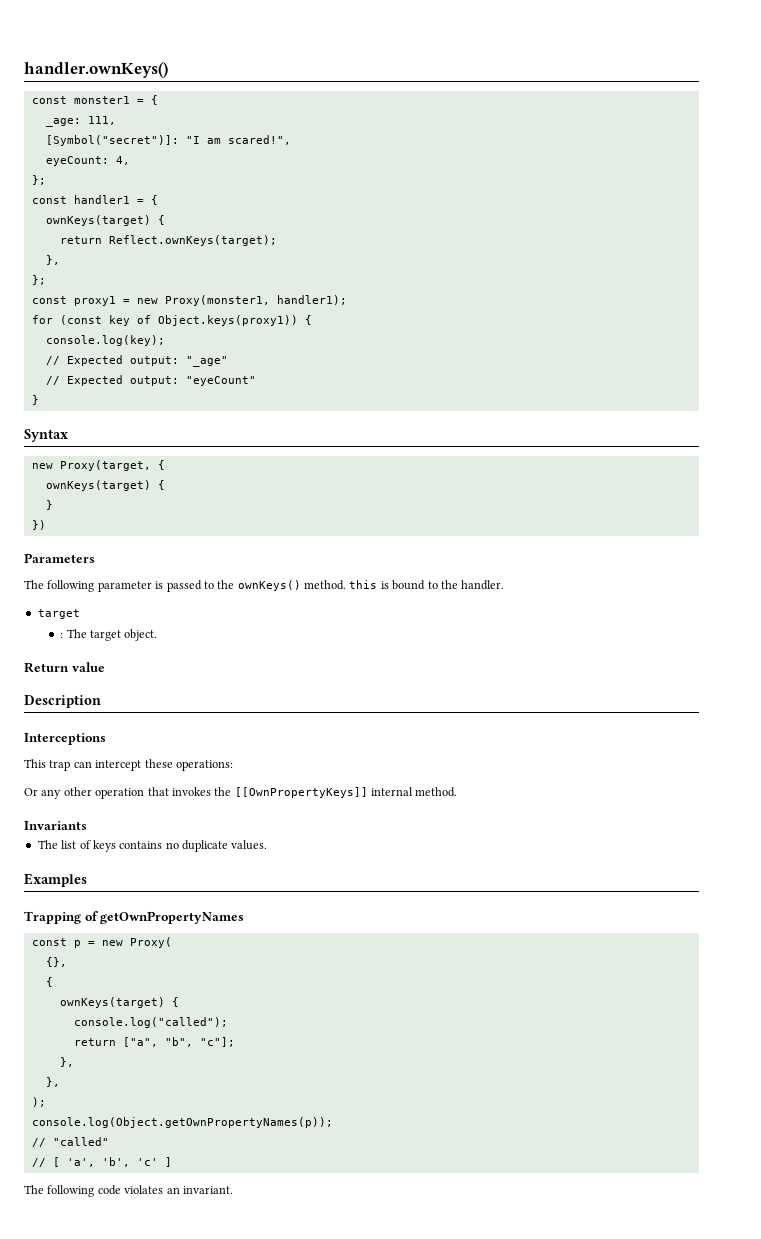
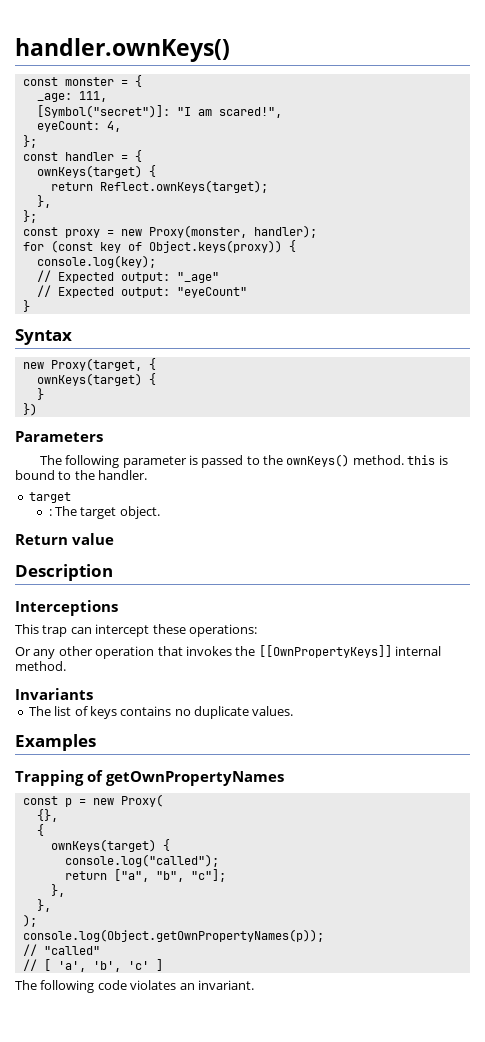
- const monster1 = {
+ const monster = {
- const handler1 = {
+ const handler = {
- const proxy1 = new Proxy(monster1, handler1);
+ const proxy = new Proxy(monster, handler);
- for (const key of Object.keys(proxy1)) {
+ for (const key of Object.keys(proxy)) {

